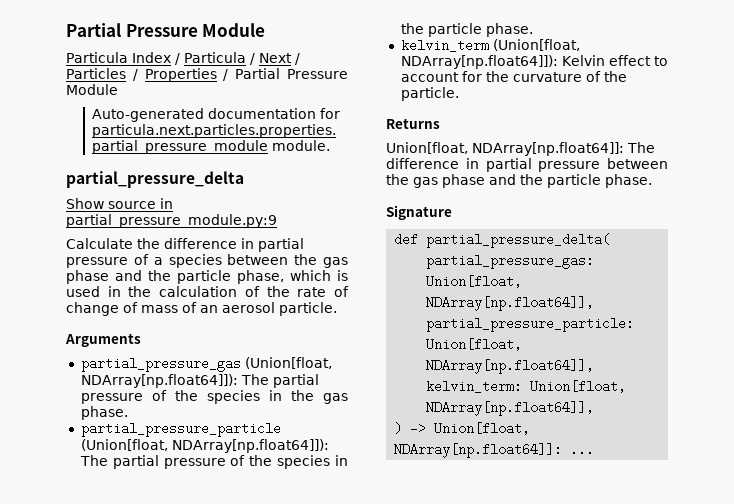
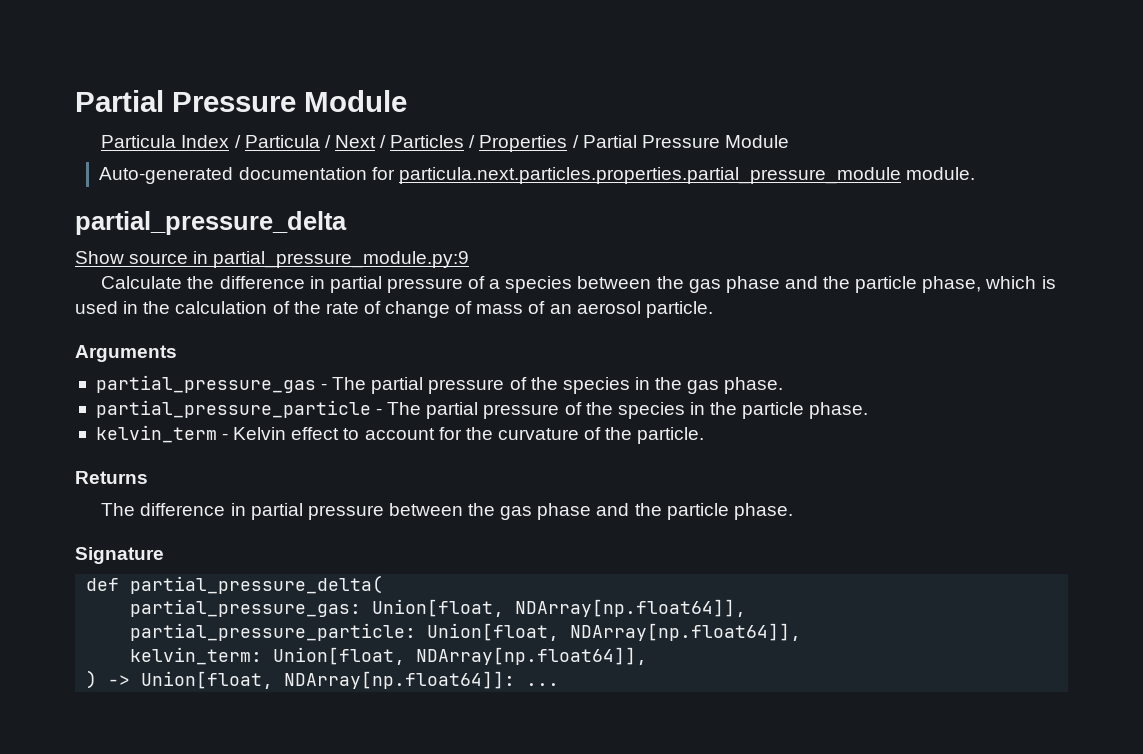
- partial_pressure_gas (Union[float, NDArray[np.float64]]): The partial pressure of the species in the gas phase.
+ partial_pressure_gas - The partial pressure of the species in the gas phase.
- partial_pressure_particle (Union[float, NDArray[np.float64]]): The partial pressure of the species in the particle phase.
+ partial_pressure_particle - The partial pressure of the species in the particle phase.
- kelvin_term (Union[float, NDArray[np.float64]]): Kelvin effect to account for the curvature of the particle.
+ kelvin_term - Kelvin effect to account for the curvature of the particle.
- Union[float, NDArray[np.float64]]: The difference in partial pressure between the gas phase and the particle phase.
+ The difference in partial pressure between the gas phase and the particle phase.

